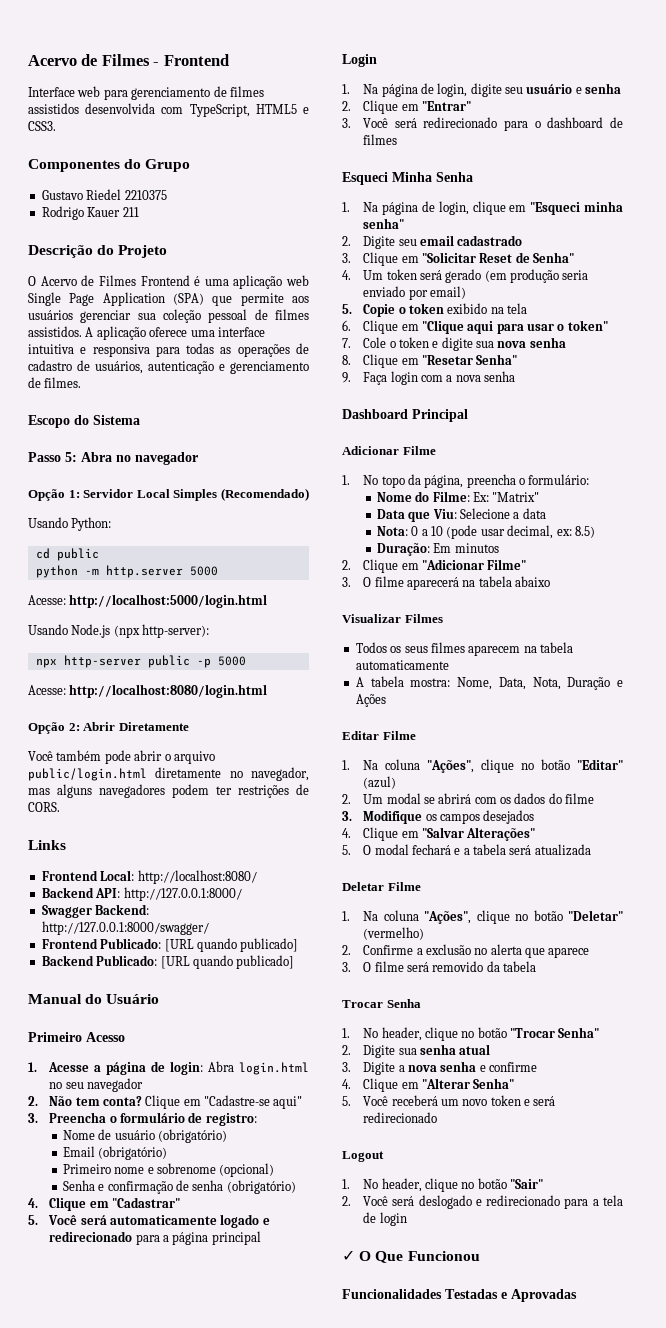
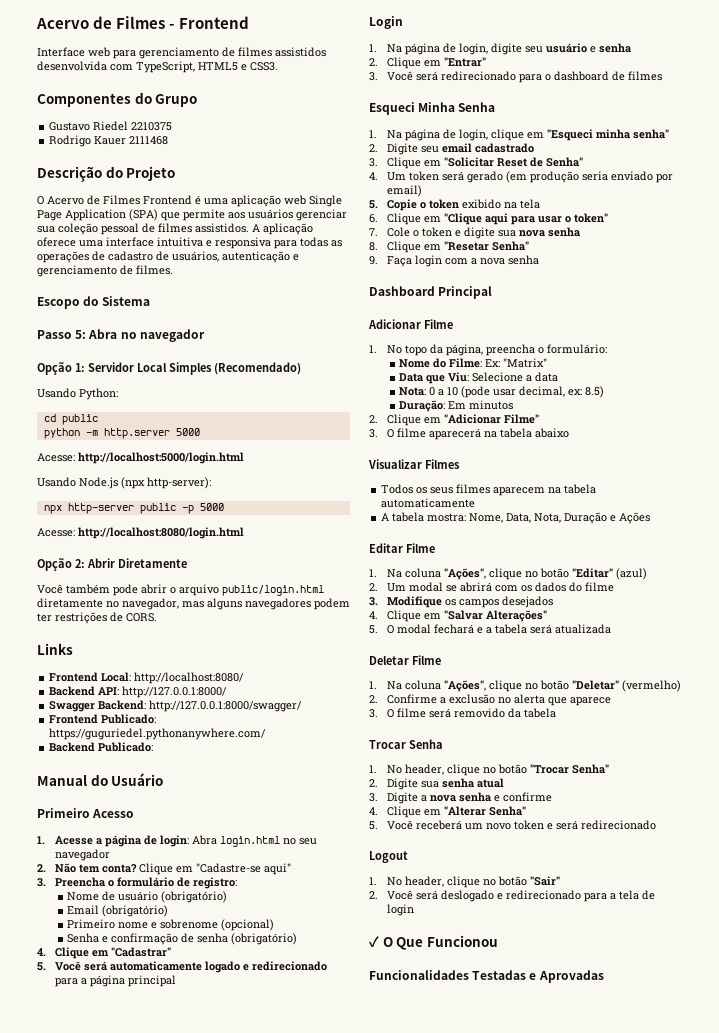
- Rodrigo Kauer 211
+ Rodrigo Kauer 2111468
- Frontend Publicado: [URL quando publicado]
+ Frontend Publicado: https://guguriedel.pythonanywhere.com/
- Backend Publicado: [URL quando publicado]
+ Backend Publicado:

